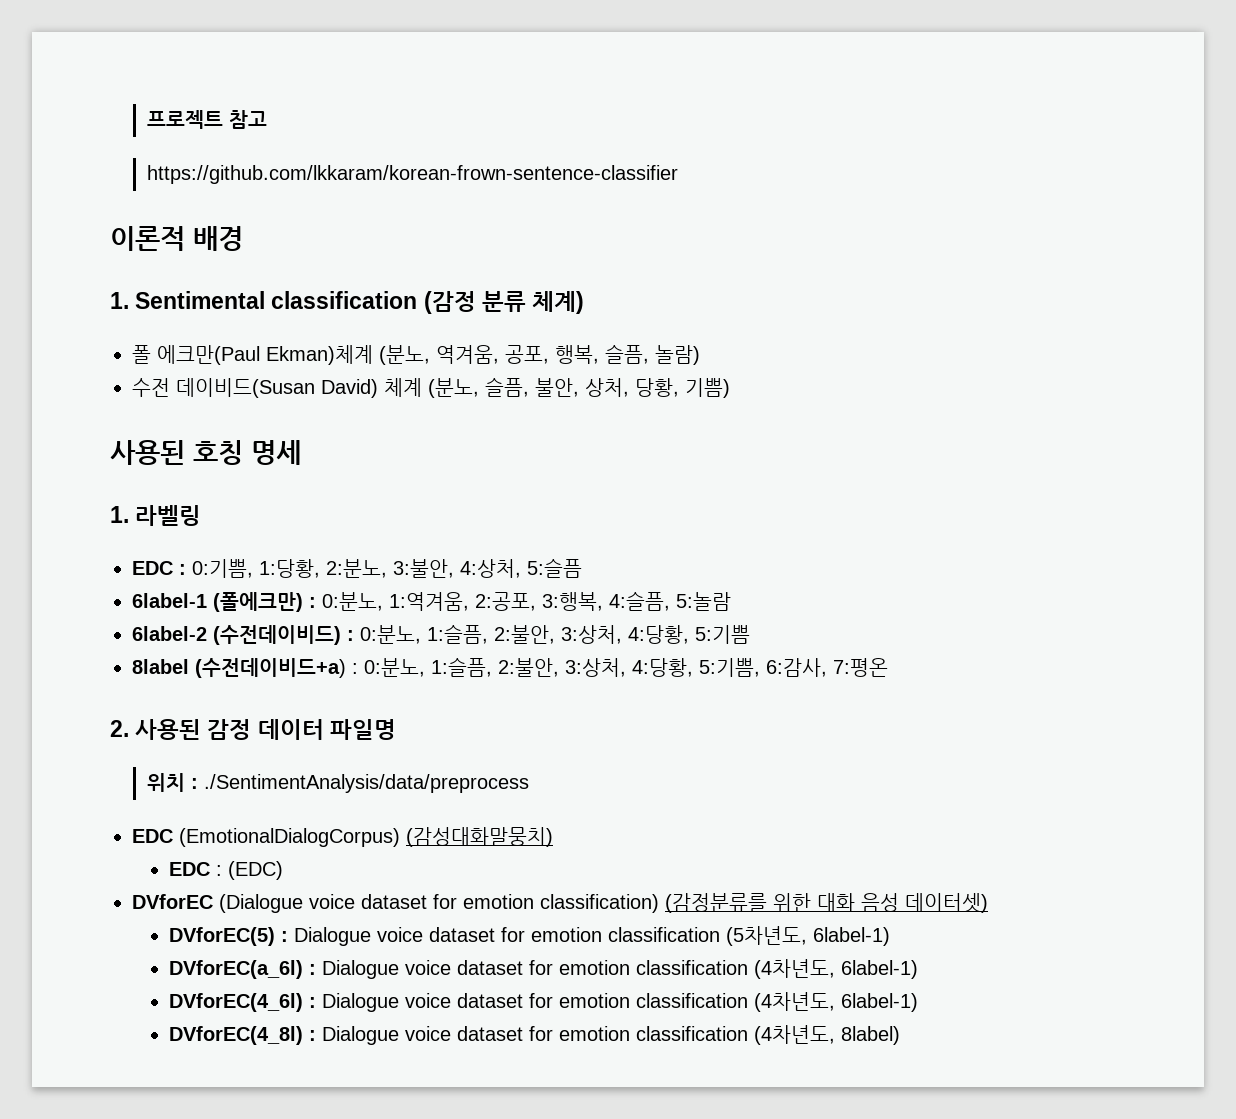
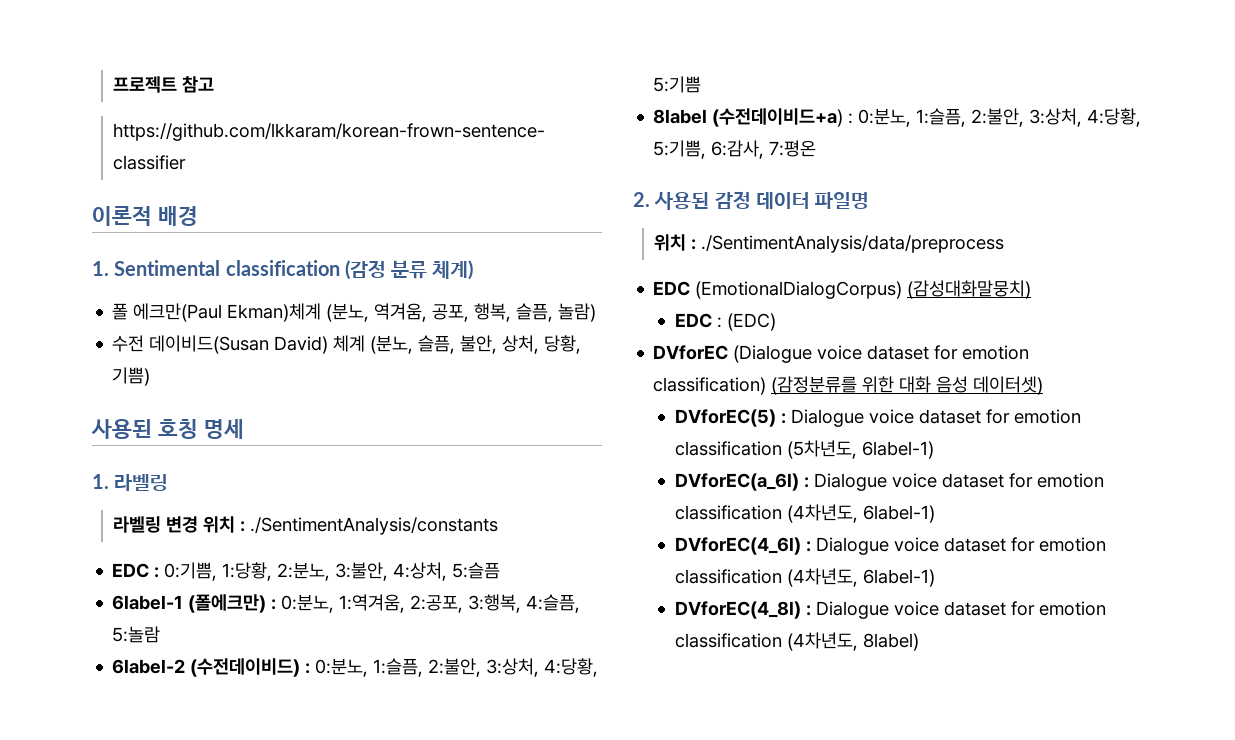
+ 라벨링 변경 위치 : ./SentimentAnalysis/constants

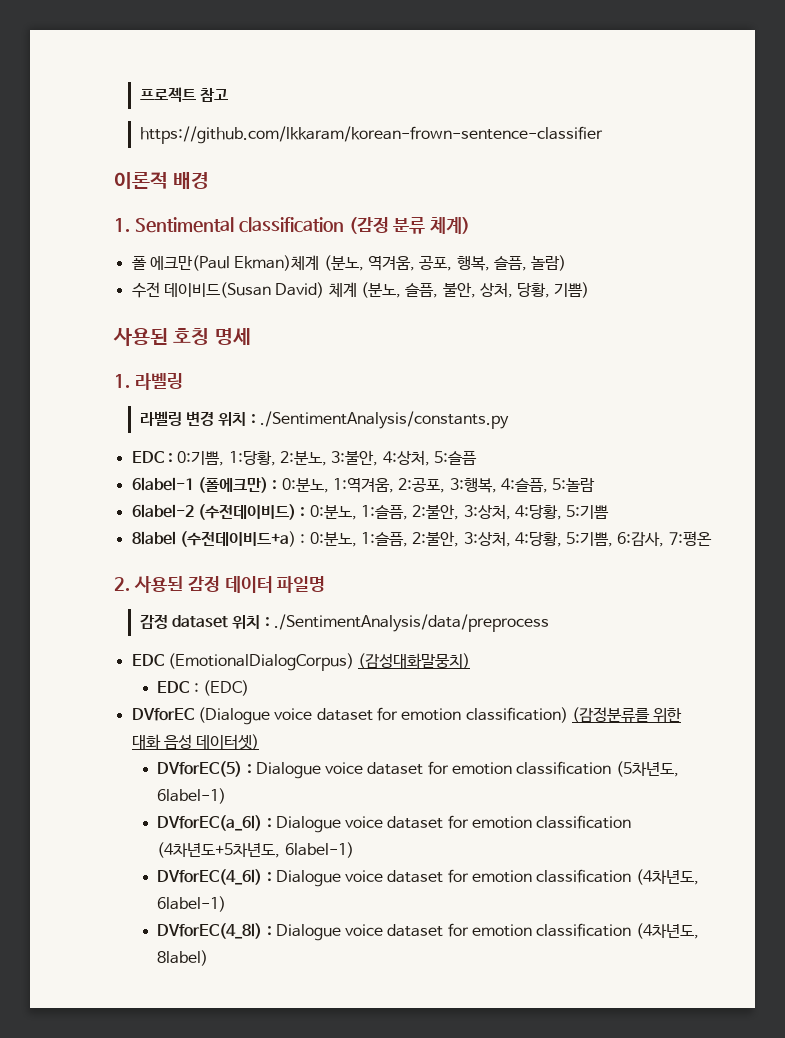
- 라벨링 변경 위치 : ./SentimentAnalysis/constants
+ 라벨링 변경 위치 : ./SentimentAnalysis/constants.py
- 위치 : ./SentimentAnalysis/data/preprocess
+ 감정 dataset 위치 : ./SentimentAnalysis/data/preprocess
- DVforEC(a_6l) : Dialogue voice dataset for emotion classification (4차년도, 6label-1)
+ DVforEC(a_6l) : Dialogue voice dataset for emotion classification (4차년도+5차년도, 6label-1)

